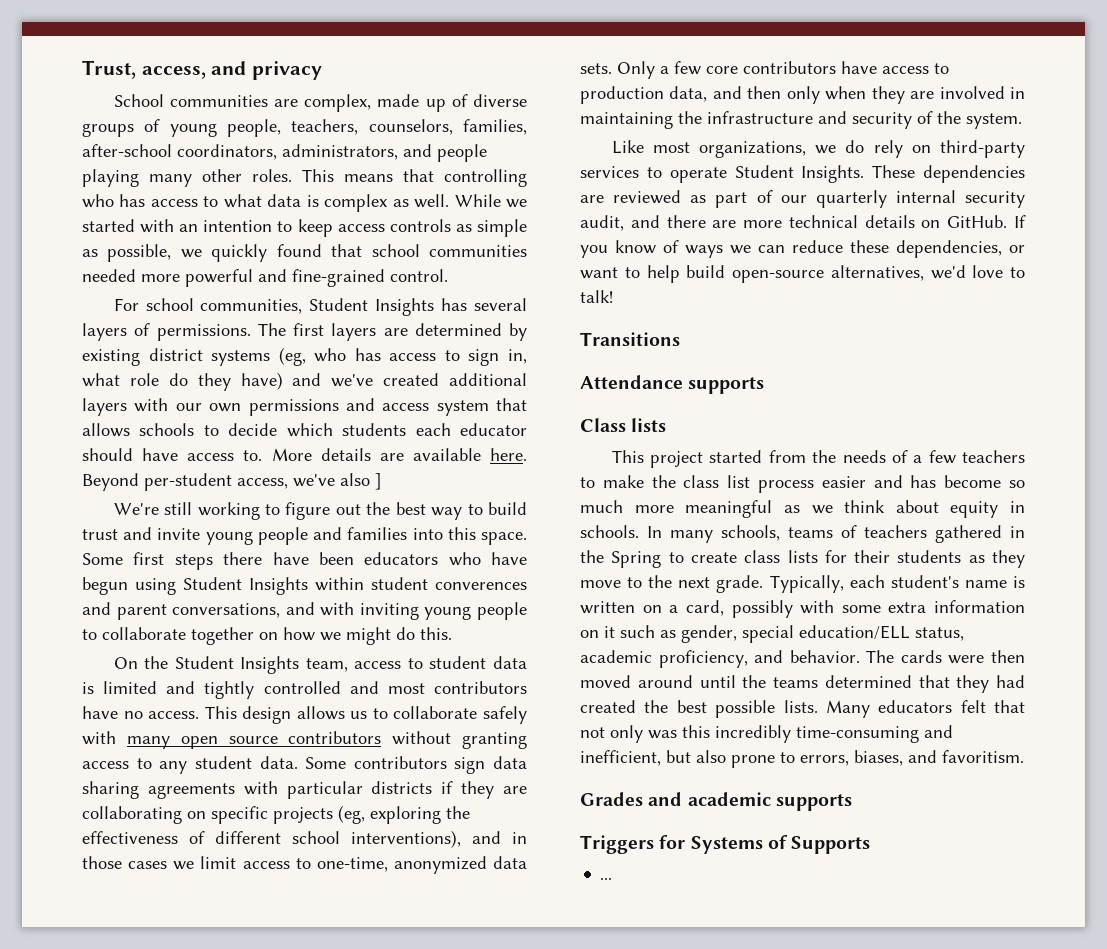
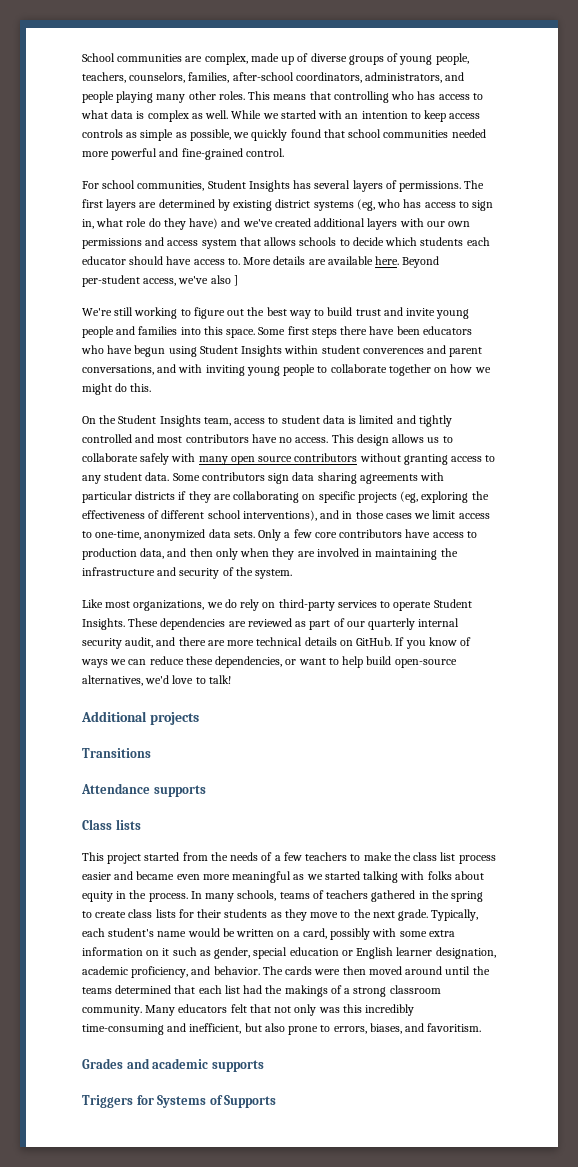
- Trust, access, and privacy
+ Additional projects
- This project started from the needs of a few teachers to make the class list process easier and has become so much more meaningful as we think about equity in schools.
+ This project started from the needs of a few teachers to make the class list process easier and became even more meaningful as we started talking with folks about equity in the process.
- In many schools, teams of teachers gathered in the Spring to create class lists for their students as they move to the next grade.
+ In many schools, teams of teachers gathered in the spring to create class lists for their students as they move to the next grade.
- Typically, each student's name is written on a card, possibly with some extra information on it such as gender, special education/ELL status, academic proficiency, and behavior.
+ Typically, each student's name would be written on a card, possibly with some extra information on it such as gender, special education or English learner designation, academic proficiency, and behavior.
- The cards were then moved around until the teams determined that they had created the best possible lists.
+ The cards were then moved around until the teams determined that each list had the makings of a strong classroom community.
- ...

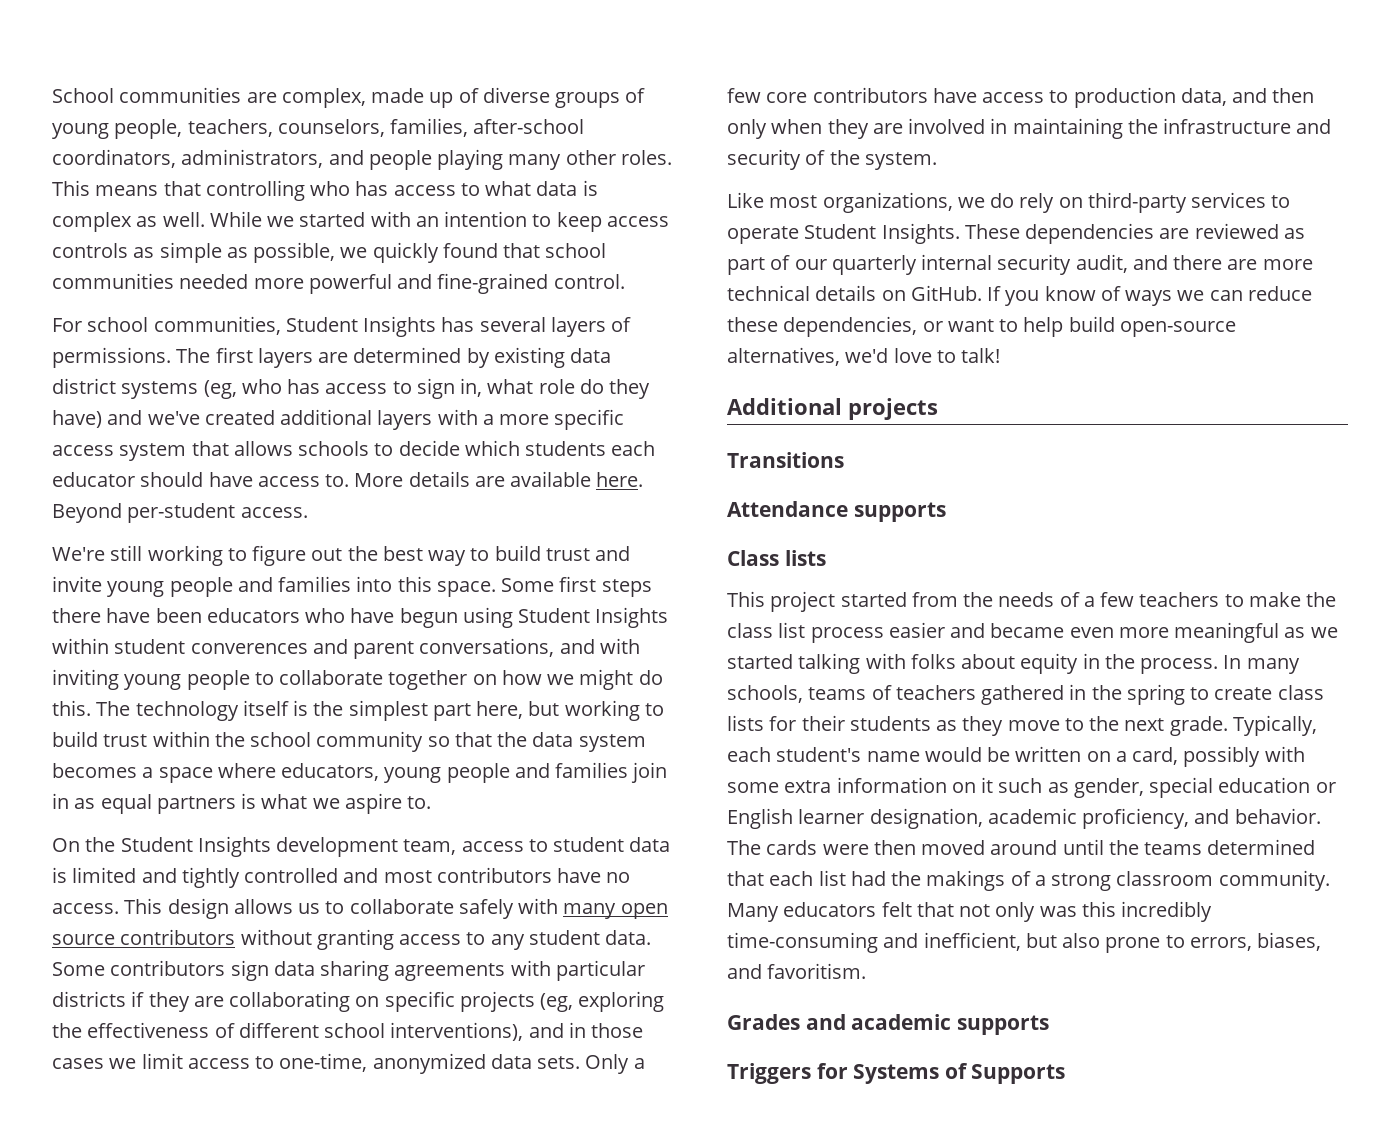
- The first layers are determined by existing district systems (eg, who has access to sign in, what role do they have) and we've created additional layers with our own permissions and access system that allows schools to decide which students each educator should have access to.
+ The first layers are determined by existing data district systems (eg, who has access to sign in, what role do they have) and we've created additional layers with a more specific access system that allows schools to decide which students each educator should have access to.
- Beyond per-student access, we've also ]
+ Beyond per-student access.
+ The technology itself is the simplest part here, but working to build trust within the school community so that the data system becomes a space where educators, young people and families join in as equal partners is what we aspire to.
- On the Student Insights team, access to student data is limited and tightly controlled and most contributors have no access.
+ On the Student Insights development team, access to student data is limited and tightly controlled and most contributors have no access.

